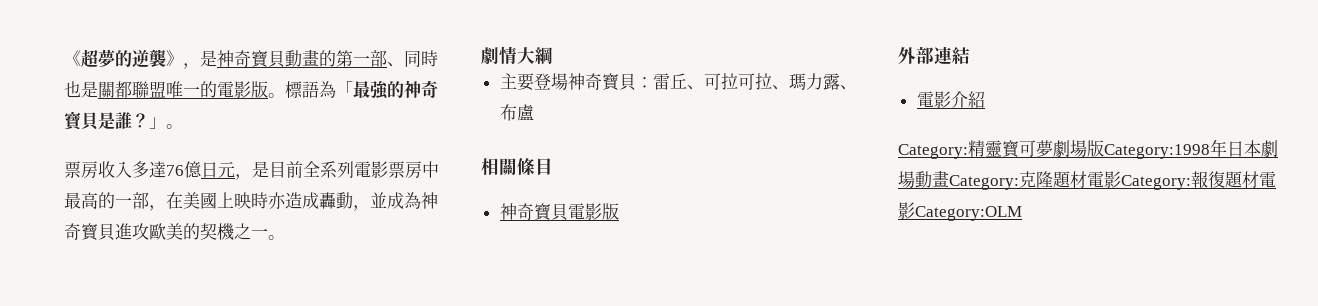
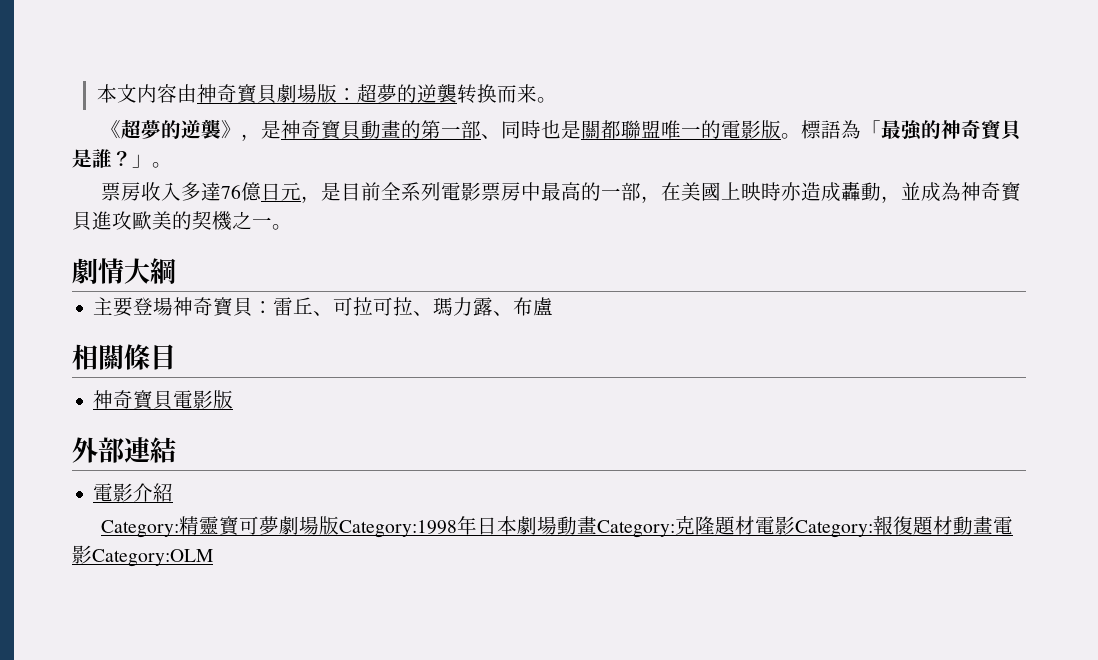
+ 本文内容由神奇寶貝劇場版：超夢的逆襲转换而来。
- Category:精靈寶可夢劇場版Category:1998年日本劇場動畫Category:克隆題材電影Category:報復題材電影Category:OLM
+ Category:精靈寶可夢劇場版Category:1998年日本劇場動畫Category:克隆題材電影Category:報復題材動畫電影Category:OLM

